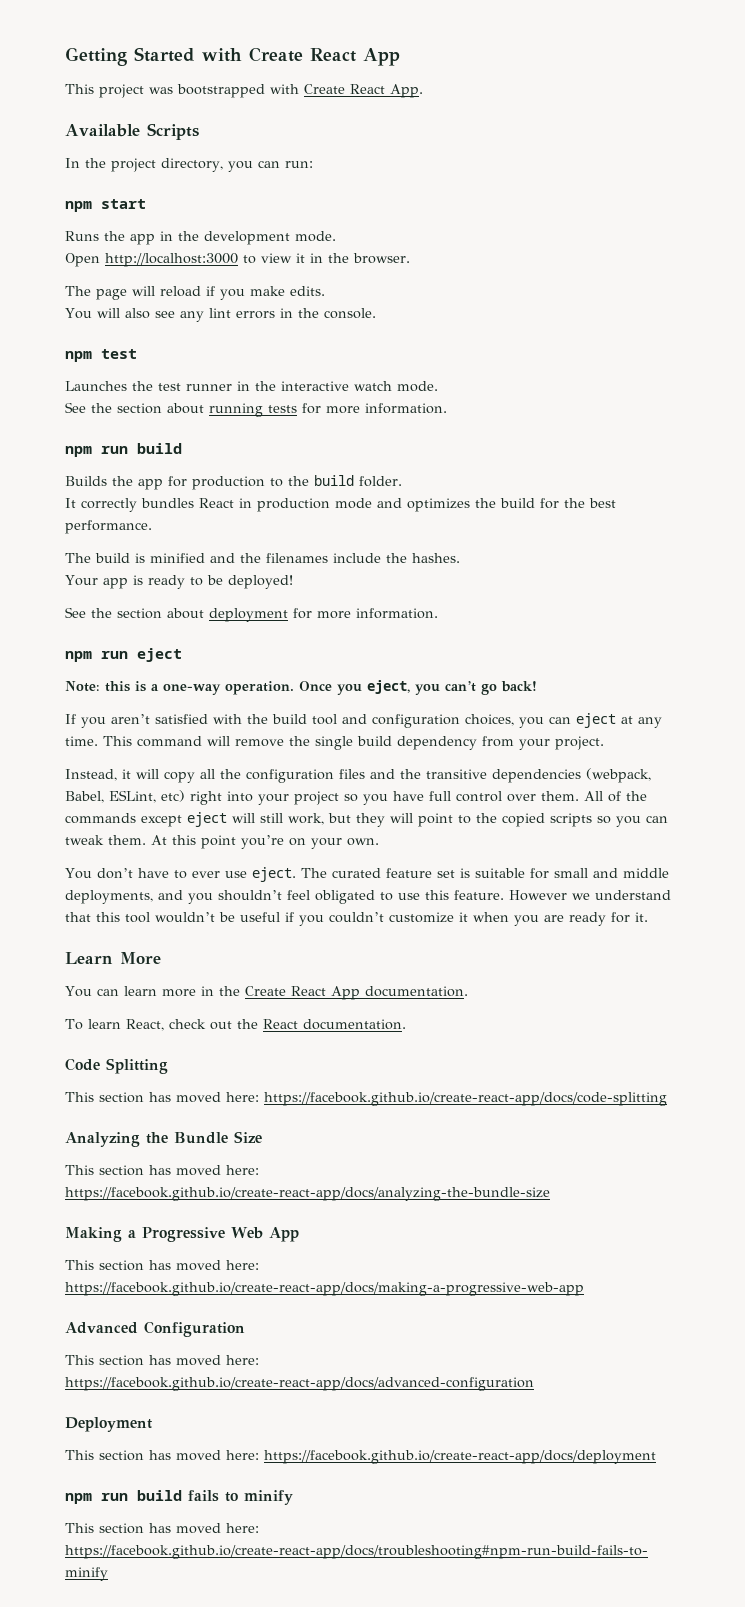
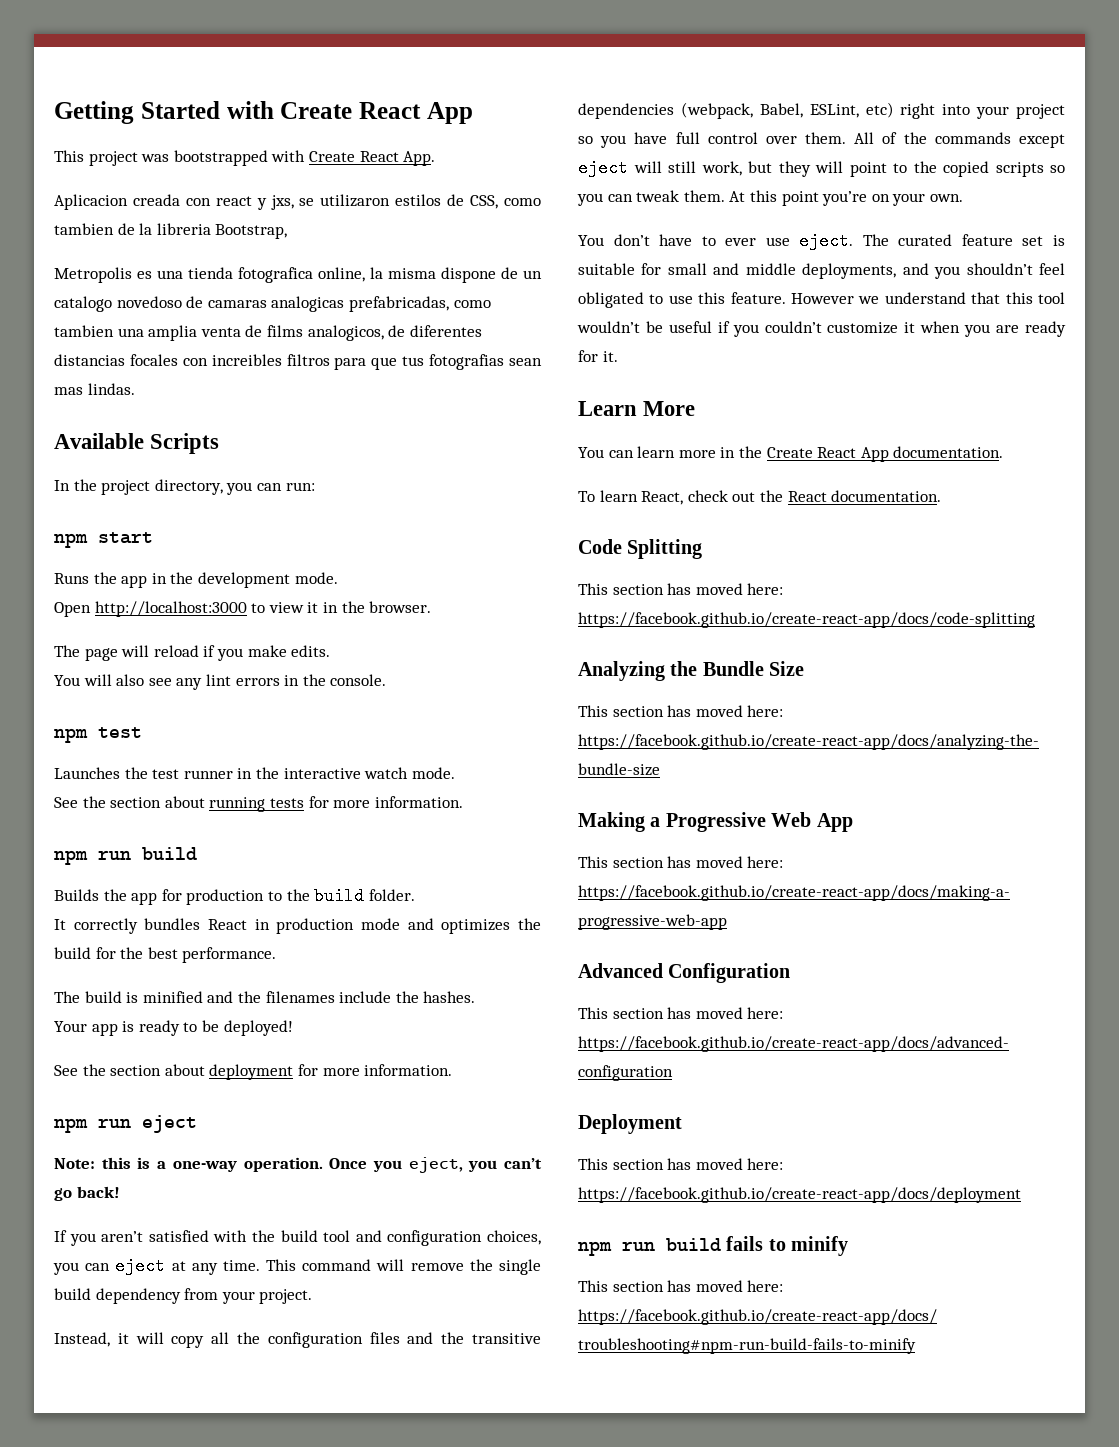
+ Aplicacion creada con react y jxs, se utilizaron estilos de CSS, como tambien de la libreria Bootstrap,
+ Metropolis es una tienda fotografica online, la misma dispone de un catalogo novedoso de camaras analogicas prefabricadas, como tambien una amplia venta de films analogicos, de diferentes distancias focales con increibles filtros para que tus fotografias sean mas lindas.

